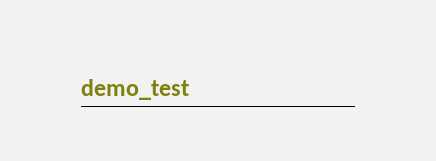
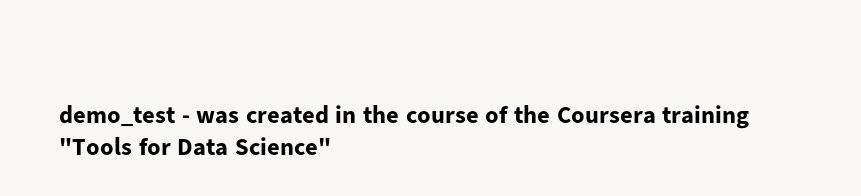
- demo_test
+ demo_test - was created in the course of the Coursera training "Tools for Data Science"

